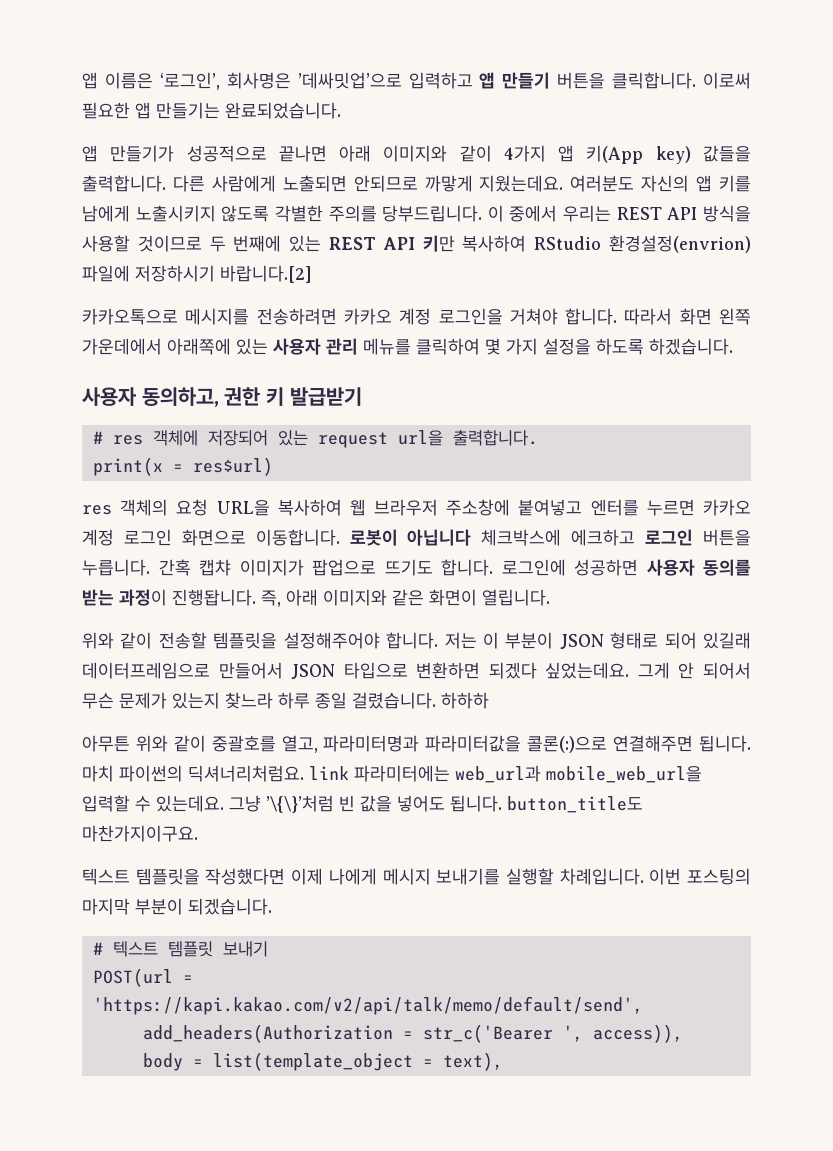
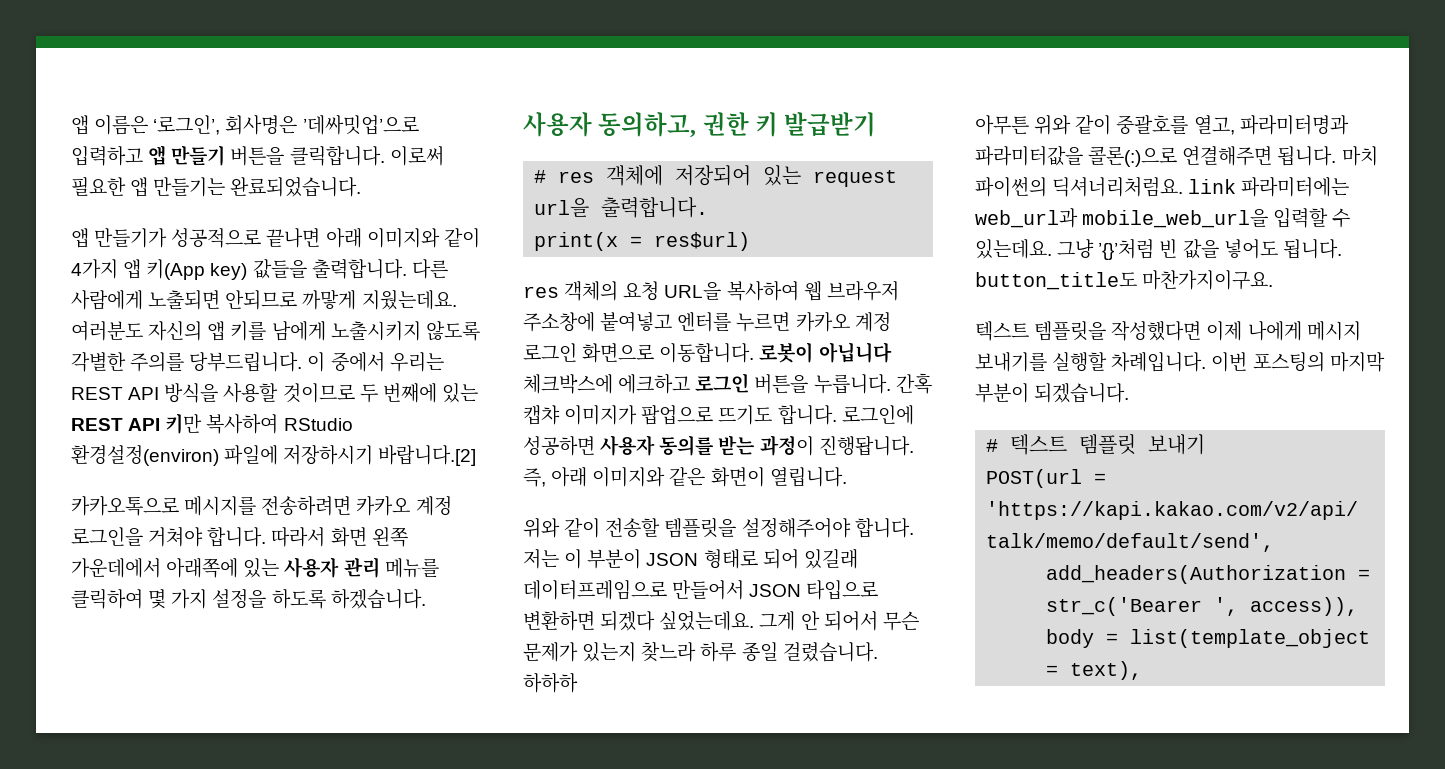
- 이 중에서 우리는 REST API 방식을 사용할 것이므로 두 번째에 있는 REST API 키만 복사하여 RStudio 환경설정(envrion) 파일에 저장하시기 바랍니다.[2]
+ 이 중에서 우리는 REST API 방식을 사용할 것이므로 두 번째에 있는 REST API 키만 복사하여 RStudio 환경설정(environ) 파일에 저장하시기 바랍니다.[2]
- 그냥 ’\{\}’처럼 빈 값을 넣어도 됩니다. button_title도 마찬가지이구요.
+ 그냥 ’{}’처럼 빈 값을 넣어도 됩니다. button_title도 마찬가지이구요.

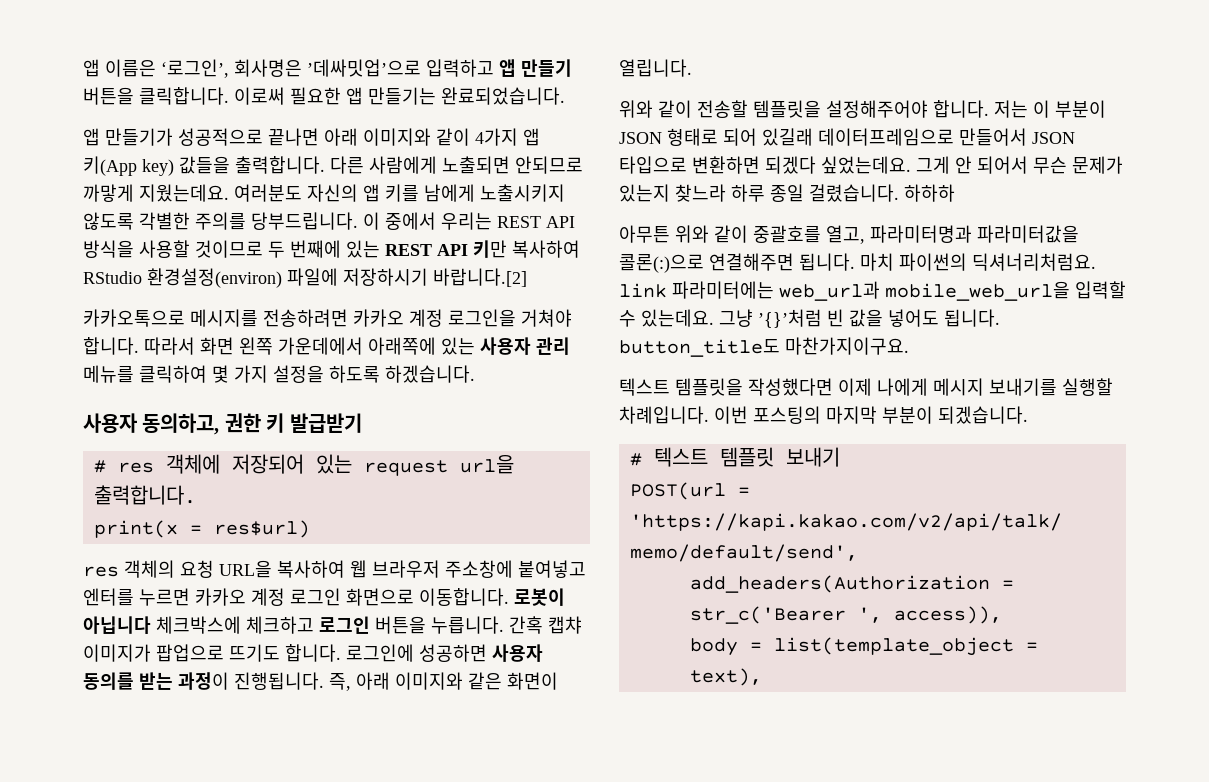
- 로봇이 아닙니다 체크박스에 에크하고 로그인 버튼을 누릅니다.
+ 로봇이 아닙니다 체크박스에 체크하고 로그인 버튼을 누릅니다.
- 로그인에 성공하면 사용자 동의를 받는 과정이 진행돱니다.
+ 로그인에 성공하면 사용자 동의를 받는 과정이 진행됩니다.

